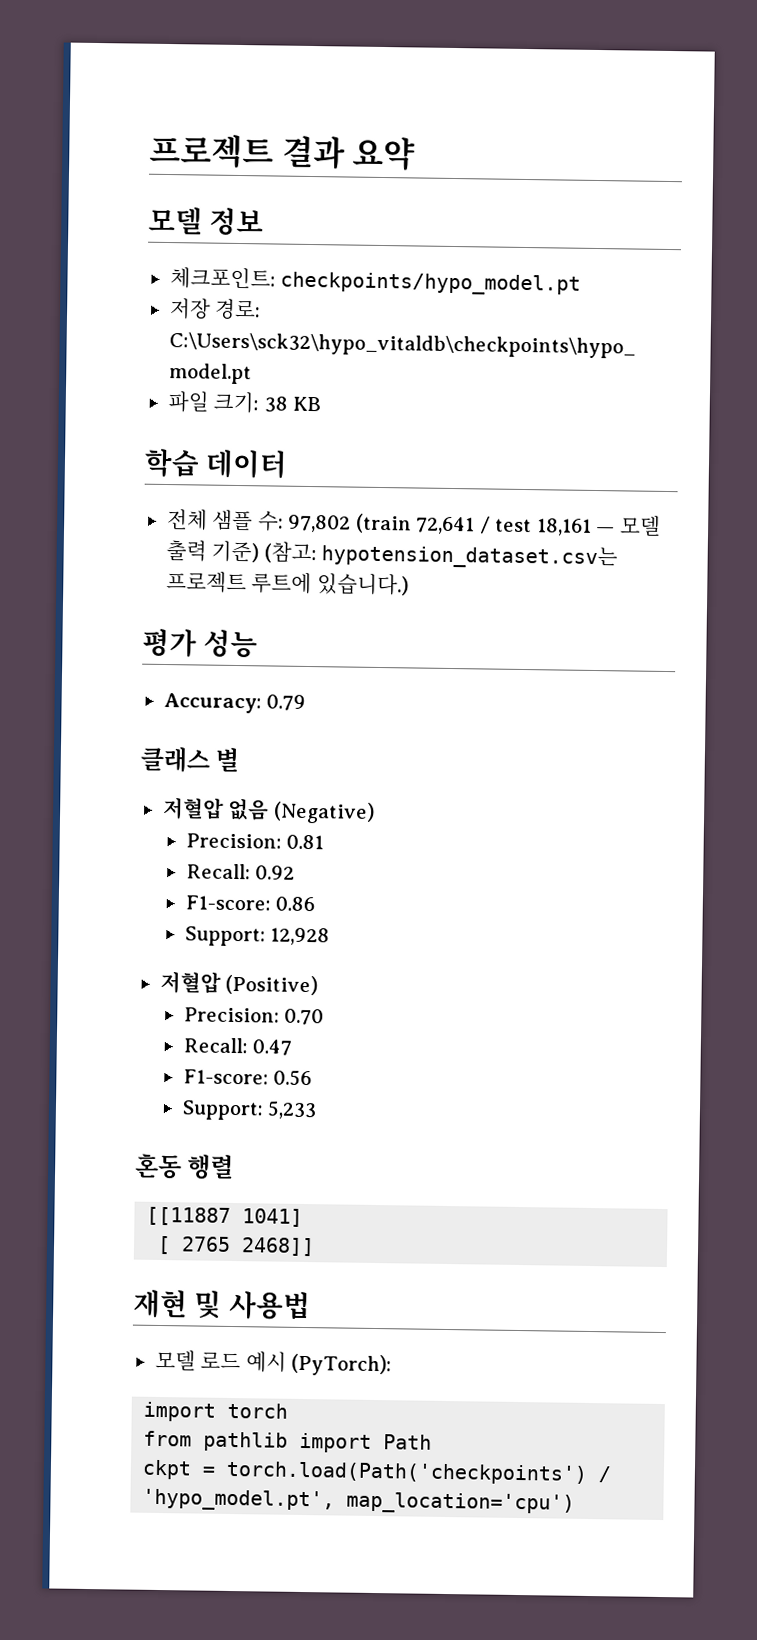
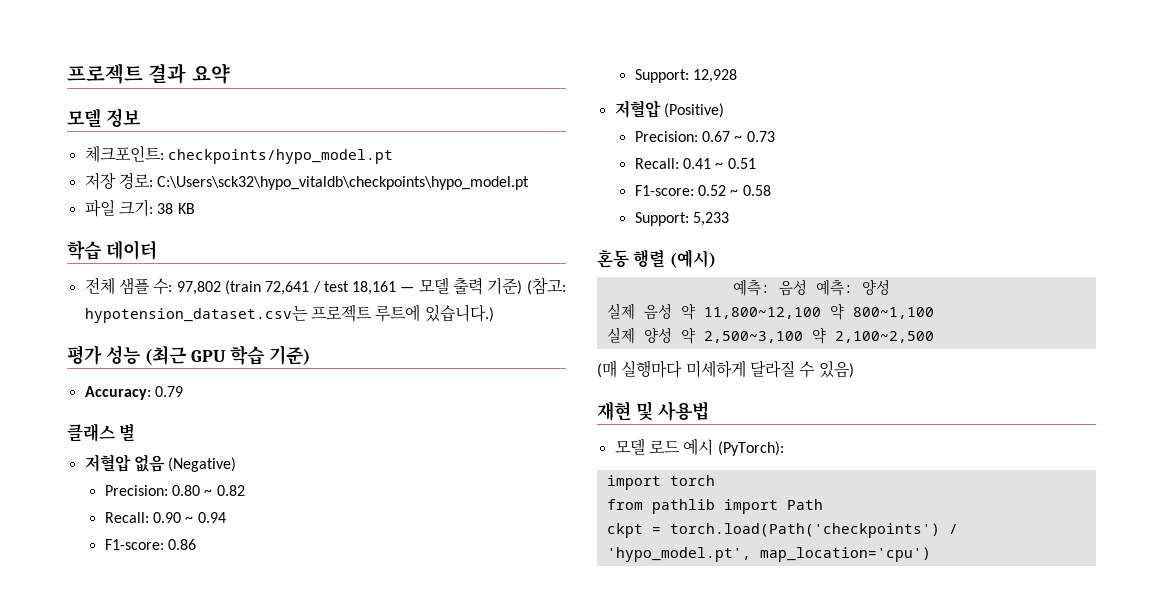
- 평가 성능
+ 평가 성능 (최근 GPU 학습 기준)
- Precision: 0.81
- Recall: 0.92
+ Precision: 0.80 ~ 0.82
+ Recall: 0.90 ~ 0.94
- Precision: 0.70
- Recall: 0.47
- F1-score: 0.56
+ Precision: 0.67 ~ 0.73
+ Recall: 0.41 ~ 0.51
+ F1-score: 0.52 ~ 0.58
  Support: 5,233
- 혼동 행렬
- [[11887 1041]
- [ 2765 2468]]
+ 혼동 행렬 (예시)
+ 예측: 음성 예측: 양성
+ 실제 음성 약 11,800~12,100 약 800~1,100
+ 실제 양성 약 2,500~3,100 약 2,100~2,500
+ (매 실행마다 미세하게 달라질 수 있음)

